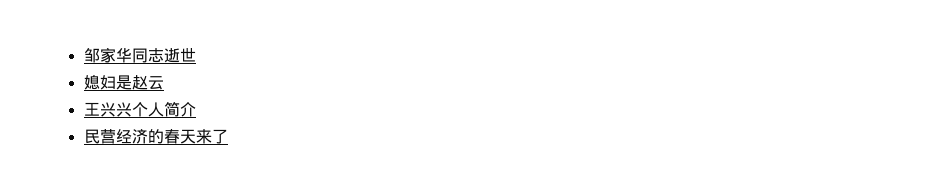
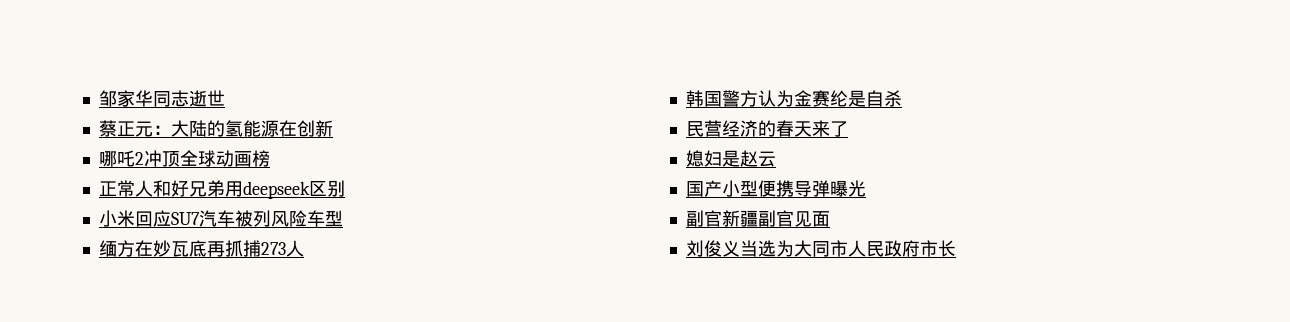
- 媳妇是赵云
- 王兴兴个人简介
+ 蔡正元：大陆的氢能源在创新
+ 哪吒2冲顶全球动画榜
+ 正常人和好兄弟用deepseek区别
+ 小米回应SU7汽车被列风险车型
+ 缅方在妙瓦底再抓捕273人
+ 韩国警方认为金赛纶是自杀
+ 媳妇是赵云
+ 国产小型便携导弹曝光
+ 副官新疆副官见面
+ 刘俊义当选为大同市人民政府市长

